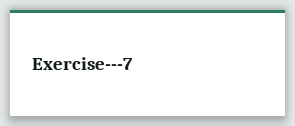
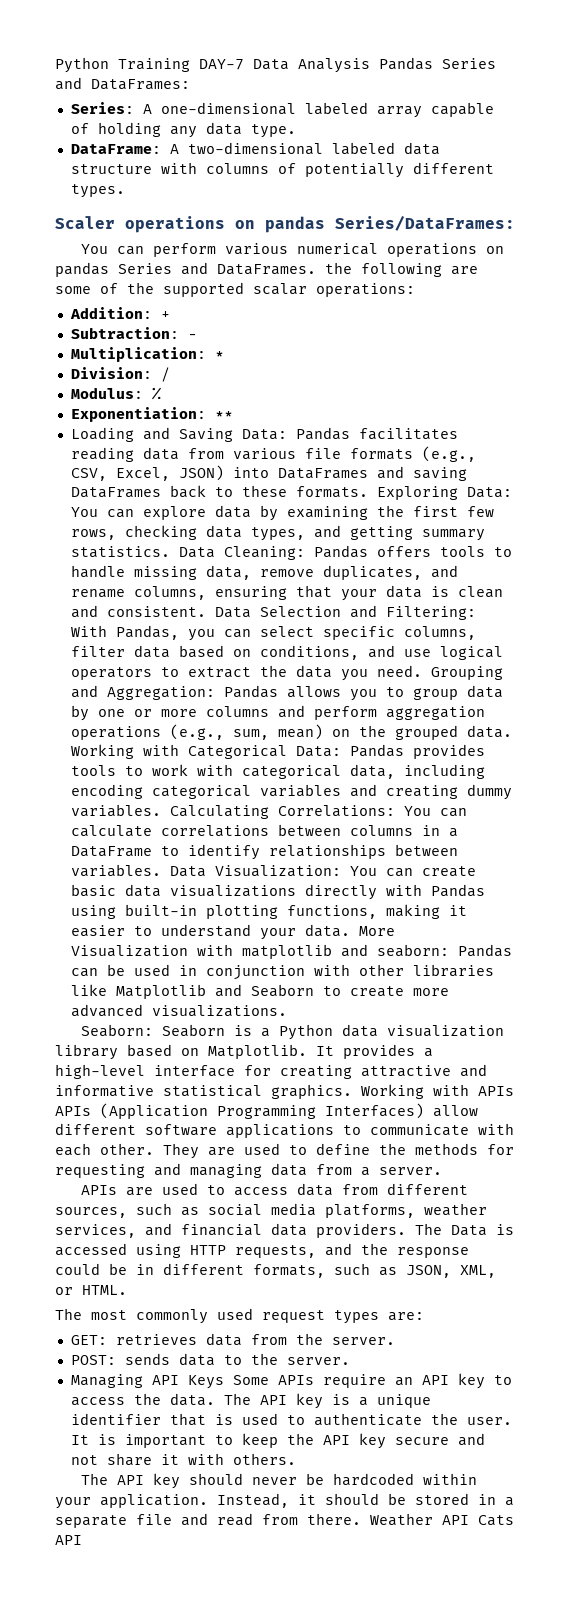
- Exercise---7
+ Python Training DAY-7 Data Analysis Pandas Series and DataFrames:
+ Series: A one-dimensional labeled array capable of holding any data type.
+ DataFrame: A two-dimensional labeled data structure with columns of potentially different types.
+ Scaler operations on pandas Series/DataFrames:
+ You can perform various numerical operations on pandas Series and DataFrames. the following are some of the supported scalar operations:
+ Addition: +
+ Subtraction: -
+ Multiplication: *
+ Division: /
+ Modulus: %
+ Exponentiation: **
+ Loading and Saving Data: Pandas facilitates reading data from various file formats (e.g., CSV, Excel, JSON) into DataFrames and saving DataFrames back to these formats. Exploring Data: You can explore data by examining the first few rows, checking data types, and getting summary statistics. Data Cleaning: Pandas offers tools to handle missing data, remove duplicates, and rename columns, ensuring that your data is clean and consistent. Data Selection and Filtering: With Pandas, you can select specific columns, filter data based on conditions, and use logical operators to extract the data you need. Grouping and Aggregation: Pandas allows you to group data by one or more columns and perform aggregation operations (e.g., sum, mean) on the grouped data. Working with Categorical Data: Pandas provides tools to work with categorical data, including encoding categorical variables and creating dummy variables. Calculating Correlations: You can calculate correlations between columns in a DataFrame to identify relationships between variables. Data Visualization: You can create basic data visualizations directly with Pandas using built-in plotting functions, making it easier to understand your data. More Visualization with matplotlib and seaborn: Pandas can be used in conjunction with other libraries like Matplotlib and Seaborn to create more advanced visualizations.
+ Seaborn: Seaborn is a Python data visualization library based on Matplotlib. It provides a high-level interface for creating attractive and informative statistical graphics. Working with APIs APIs (Application Programming Interfaces) allow different software applications to communicate with each other. They are used to define the methods for requesting and managing data from a server.
+ APIs are used to access data from different sources, such as social media platforms, weather services, and financial data providers. The Data is accessed using HTTP requests, and the response could be in different formats, such as JSON, XML, or HTML.
+ The most commonly used request types are:
+ GET: retrieves data from the server.
+ POST: sends data to the server.
+ Managing API Keys Some APIs require an API key to access the data. The API key is a unique identifier that is used to authenticate the user. It is important to keep the API key secure and not share it with others.
+ The API key should never be hardcoded within your application. Instead, it should be stored in a separate file and read from there. Weather API Cats API

